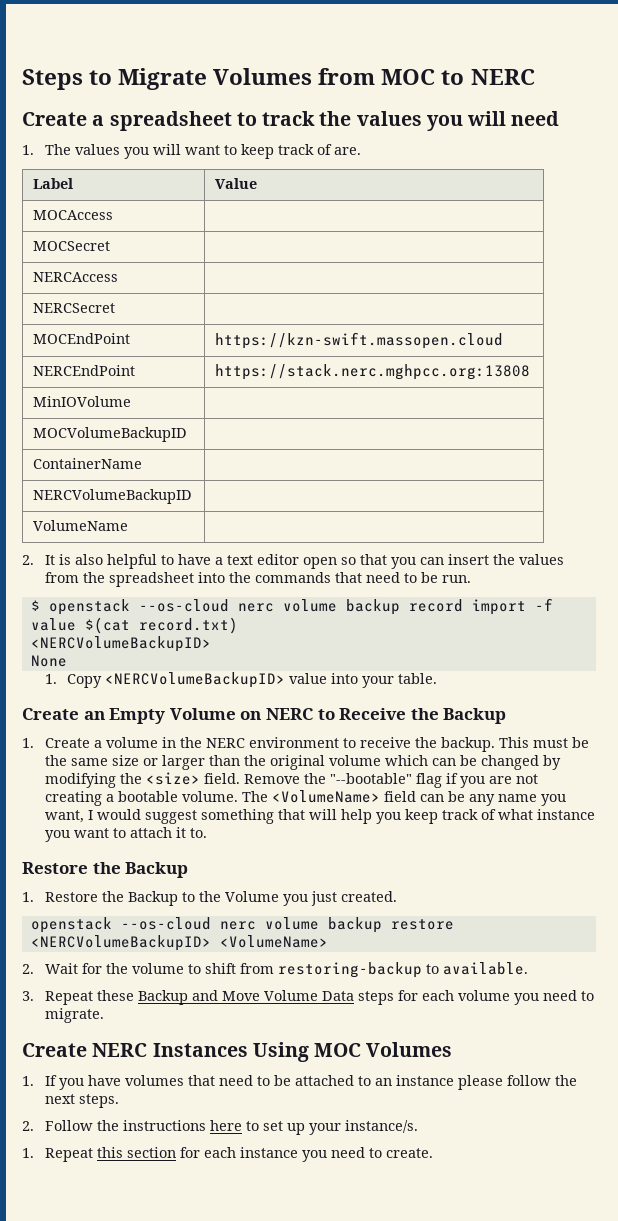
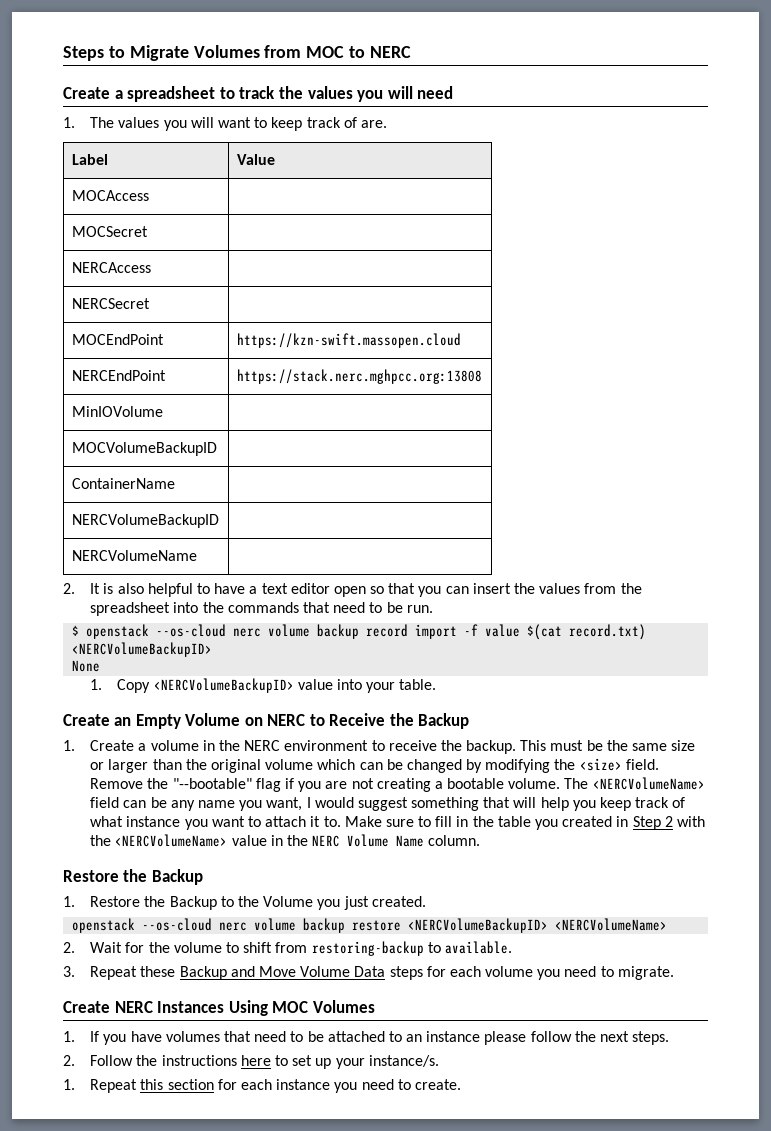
- VolumeName |
+ NERCVolumeName |
- The <VolumeName> field can be any name you want, I would suggest something that will help you keep track of what instance you want to attach it to.
+ The <NERCVolumeName> field can be any name you want, I would suggest something that will help you keep track of what instance you want to attach it to. Make sure to fill in the table you created in Step 2 with the <NERCVolumeName> value in the NERC Volume Name column.
- openstack --os-cloud nerc volume backup restore <NERCVolumeBackupID> <VolumeName>
+ openstack --os-cloud nerc volume backup restore <NERCVolumeBackupID> <NERCVolumeName>

